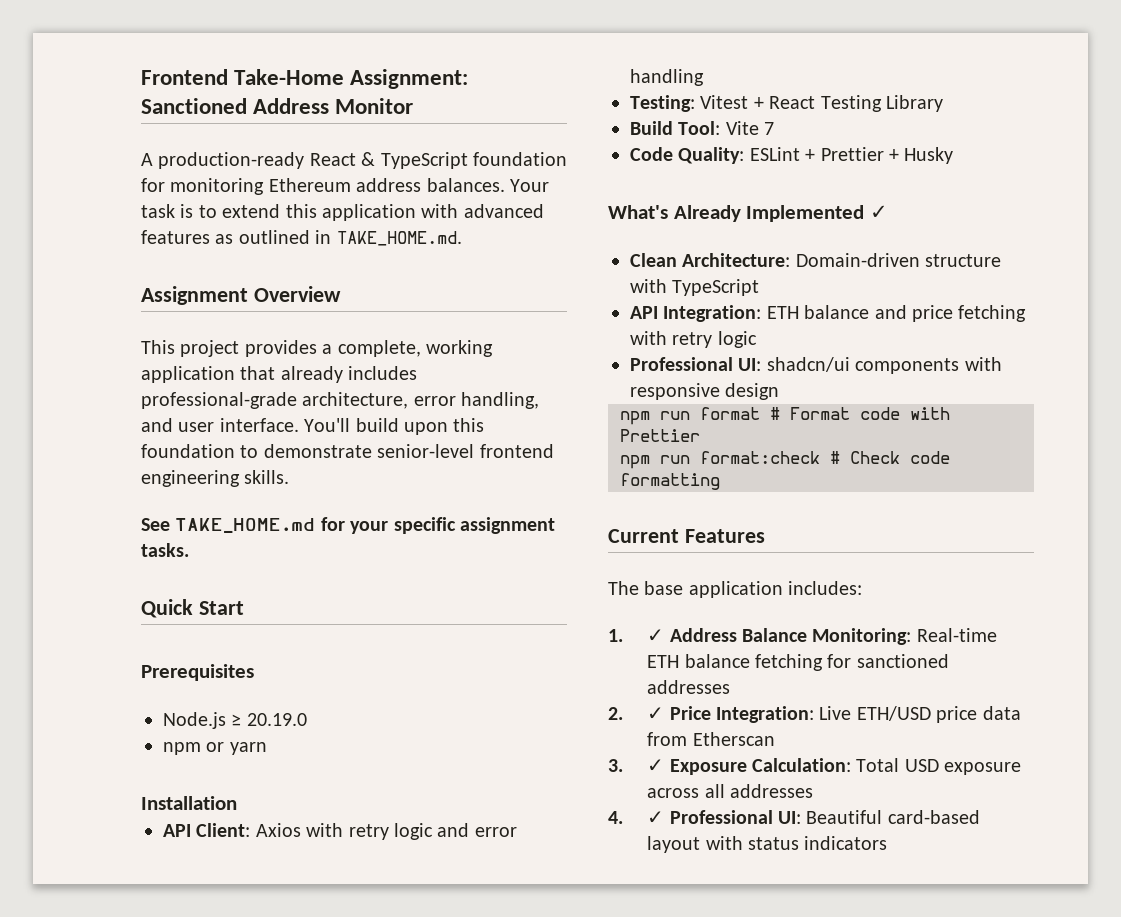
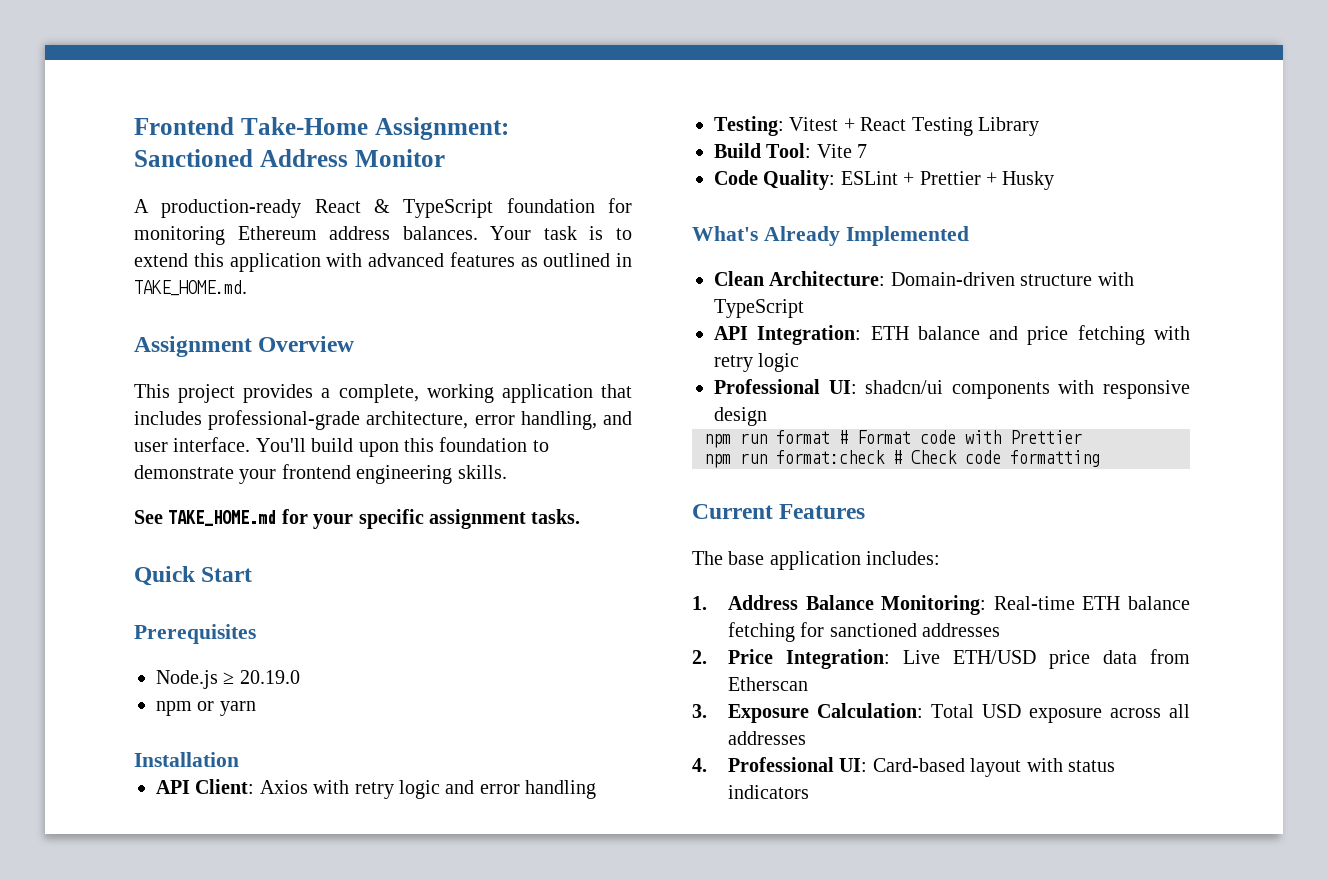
- This project provides a complete, working application that already includes professional-grade architecture, error handling, and user interface.
+ This project provides a complete, working application that includes professional-grade architecture, error handling, and user interface.
- You'll build upon this foundation to demonstrate senior-level frontend engineering skills.
+ You'll build upon this foundation to demonstrate your frontend engineering skills.
- What's Already Implemented ✓
+ What's Already Implemented
- 1. ✓ Address Balance Monitoring: Real-time ETH balance fetching for sanctioned addresses
+ 1. Address Balance Monitoring: Real-time ETH balance fetching for sanctioned addresses
- 2. ✓ Price Integration: Live ETH/USD price data from Etherscan
+ 2. Price Integration: Live ETH/USD price data from Etherscan
- 3. ✓ Exposure Calculation: Total USD exposure across all addresses
+ 3. Exposure Calculation: Total USD exposure across all addresses
- 4. ✓ Professional UI: Beautiful card-based layout with status indicators
+ 4. Professional UI: Card-based layout with status indicators

